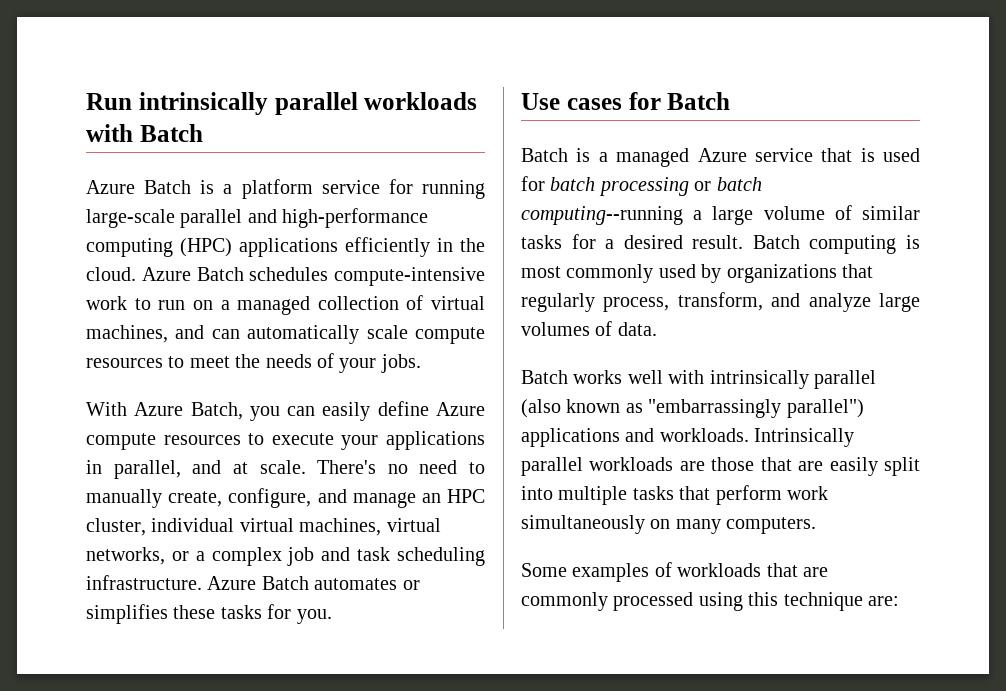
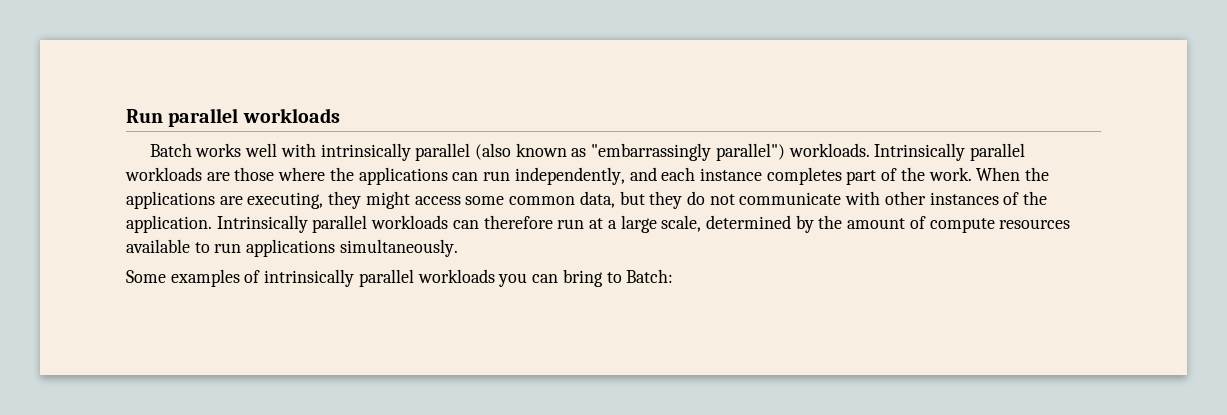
- Run intrinsically parallel workloads with Batch
- Azure Batch is a platform service for running large-scale parallel and high-performance computing (HPC) applications efficiently in the cloud. Azure Batch schedules compute-intensive work to run on a managed collection of virtual machines, and can automatically scale compute resources to meet the needs of your jobs.
- With Azure Batch, you can easily define Azure compute resources to execute your applications in parallel, and at scale. There's no need to manually create, configure, and manage an HPC cluster, individual virtual machines, virtual networks, or a complex job and task scheduling infrastructure. Azure Batch automates or simplifies these tasks for you.
- Use cases for Batch
- Batch is a managed Azure service that is used for batch processing or batch computing--running a large volume of similar tasks for a desired result. Batch computing is most commonly used by organizations that regularly process, transform, and analyze large volumes of data.
+ Run parallel workloads
- Batch works well with intrinsically parallel (also known as "embarrassingly parallel") applications and workloads.
+ Batch works well with intrinsically parallel (also known as "embarrassingly parallel") workloads.
- Intrinsically parallel workloads are those that are easily split into multiple tasks that perform work simultaneously on many computers.
- Some examples of workloads that are commonly processed using this technique are:
+ Intrinsically parallel workloads are those where the applications can run independently, and each instance completes part of the work. When the applications are executing, they might access some common data, but they do not communicate with other instances of the application. Intrinsically parallel workloads can therefore run at a large scale, determined by the amount of compute resources available to run applications simultaneously.
+ Some examples of intrinsically parallel workloads you can bring to Batch:

